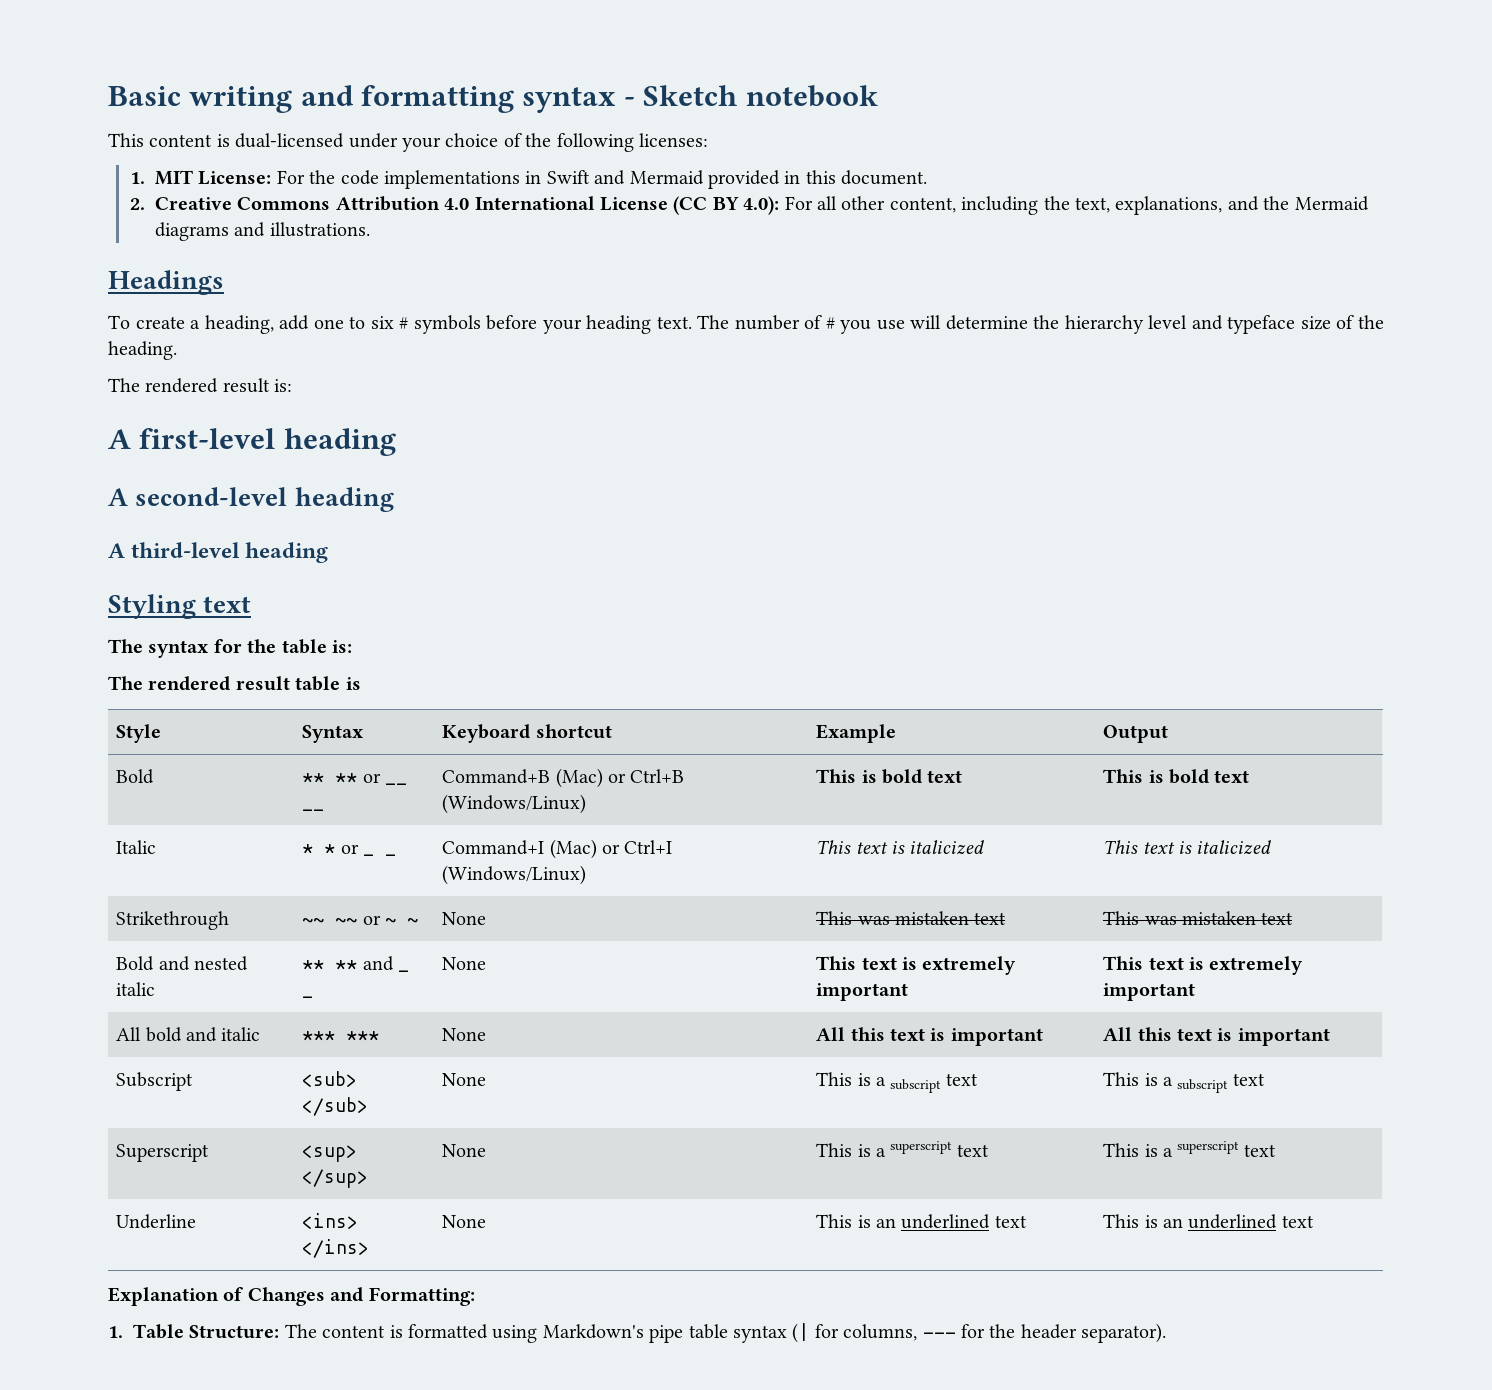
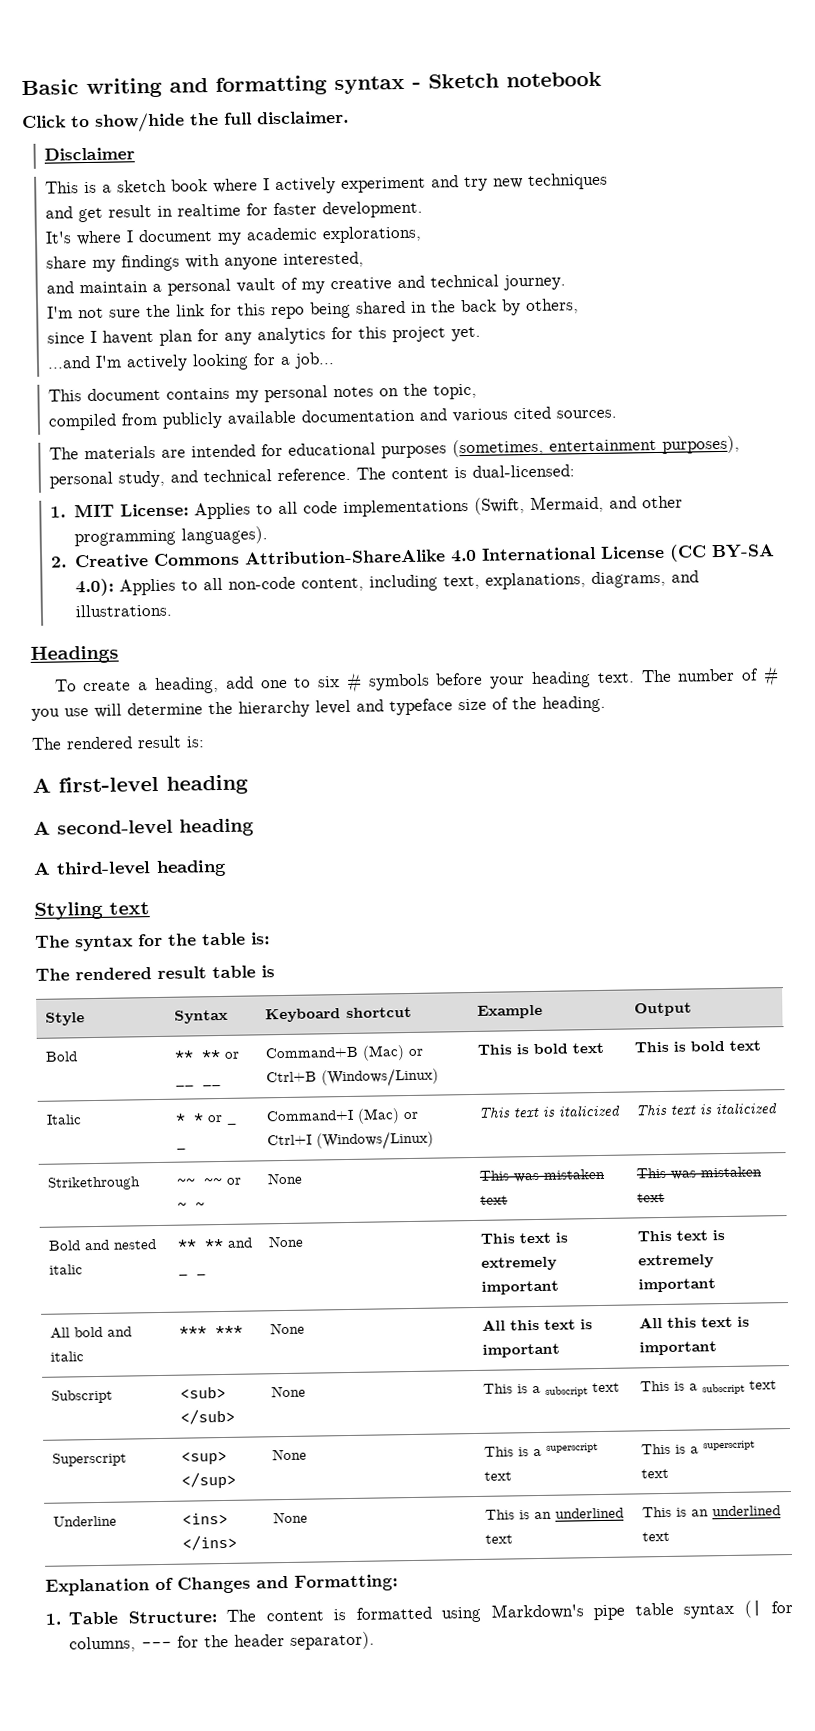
- This content is dual-licensed under your choice of the following licenses:
- 1. MIT License: For the code implementations in Swift and Mermaid provided in this document.
+ Click to show/hide the full disclaimer.
+ Disclaimer
+ This is a sketch book where I actively experiment and try new techniques
+ and get result in realtime for faster development.
+ It's where I document my academic explorations,
+ share my findings with anyone interested,
+ and maintain a personal vault of my creative and technical journey.
+ I'm not sure the link for this repo being shared in the back by others,
+ since I havent plan for any analytics for this project yet.
+ ...and I'm actively looking for a job...
+ This document contains my personal notes on the topic,
+ compiled from publicly available documentation and various cited sources.
+ The materials are intended for educational purposes (sometimes, entertainment purposes), personal study, and technical reference. The content is dual-licensed:
+ 1. MIT License: Applies to all code implementations (Swift, Mermaid, and other programming languages).
- 2. Creative Commons Attribution 4.0 International License (CC BY 4.0): For all other content, including the text, explanations, and the Mermaid diagrams and illustrations.
+ 2. Creative Commons Attribution-ShareAlike 4.0 International License (CC BY-SA 4.0): Applies to all non-code content, including text, explanations, diagrams, and illustrations.

